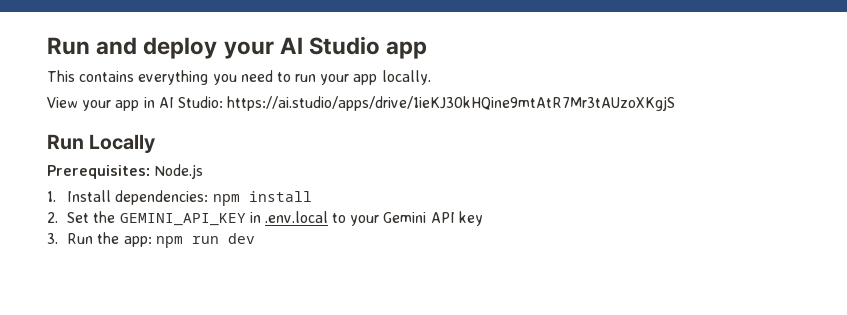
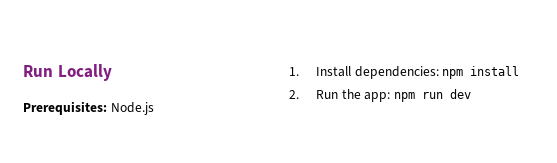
- Run and deploy your AI Studio app
- This contains everything you need to run your app locally.
- View your app in AI Studio: https://ai.studio/apps/drive/1ieKJ30kHQine9mtAtR7Mr3tAUzoXKgjS
- 2. Set the GEMINI_API_KEY in .env.local to your Gemini API key
- 3. Run the app: npm run dev
+ 2. Run the app: npm run dev

